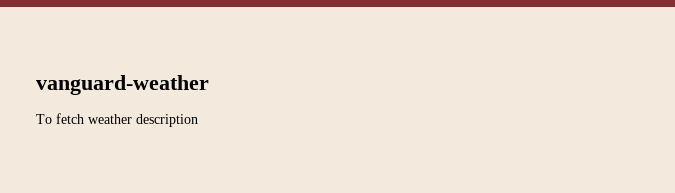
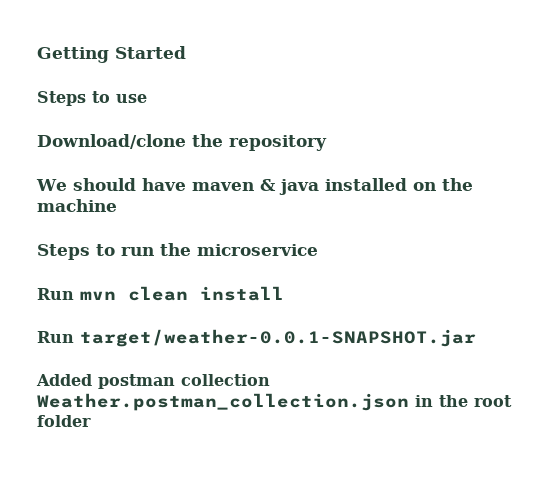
- vanguard-weather
- To fetch weather description
+ Getting Started
+ Steps to use
+ Download/clone the repository
+ We should have maven & java installed on the machine
+ Steps to run the microservice
+ Run mvn clean install
+ Run target/weather-0.0.1-SNAPSHOT.jar
+ Added postman collection Weather.postman_collection.json in the root folder

